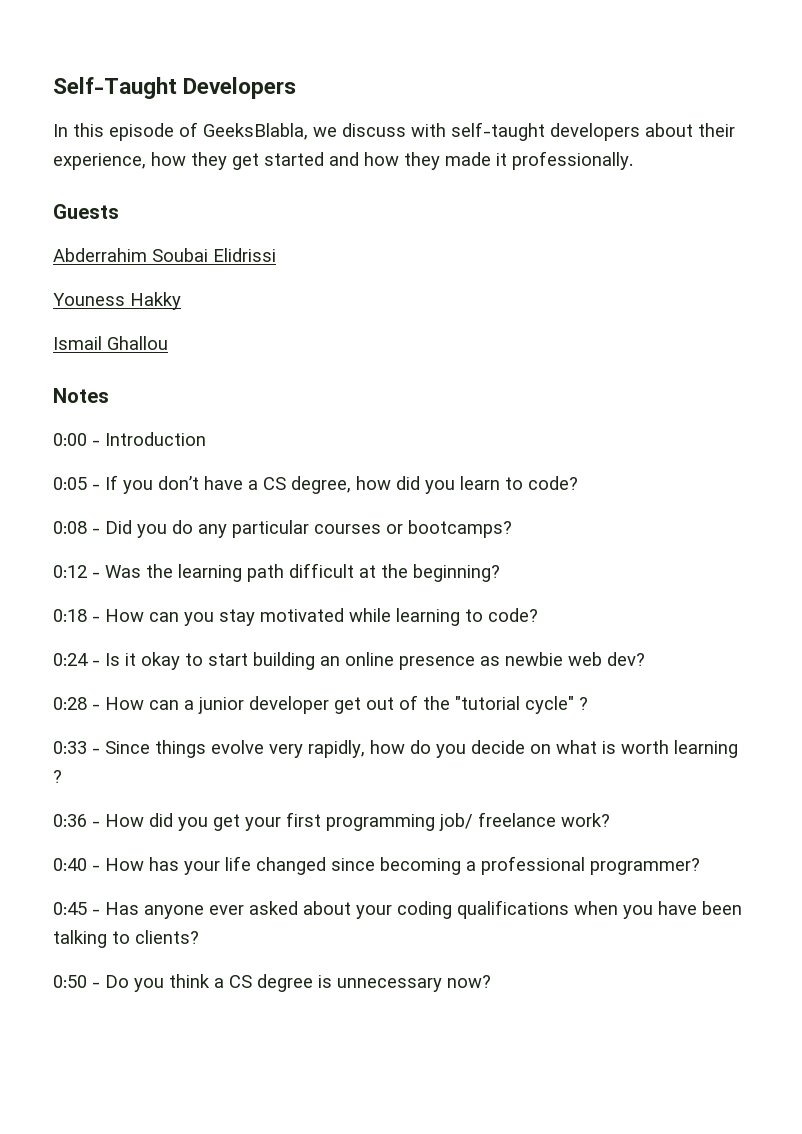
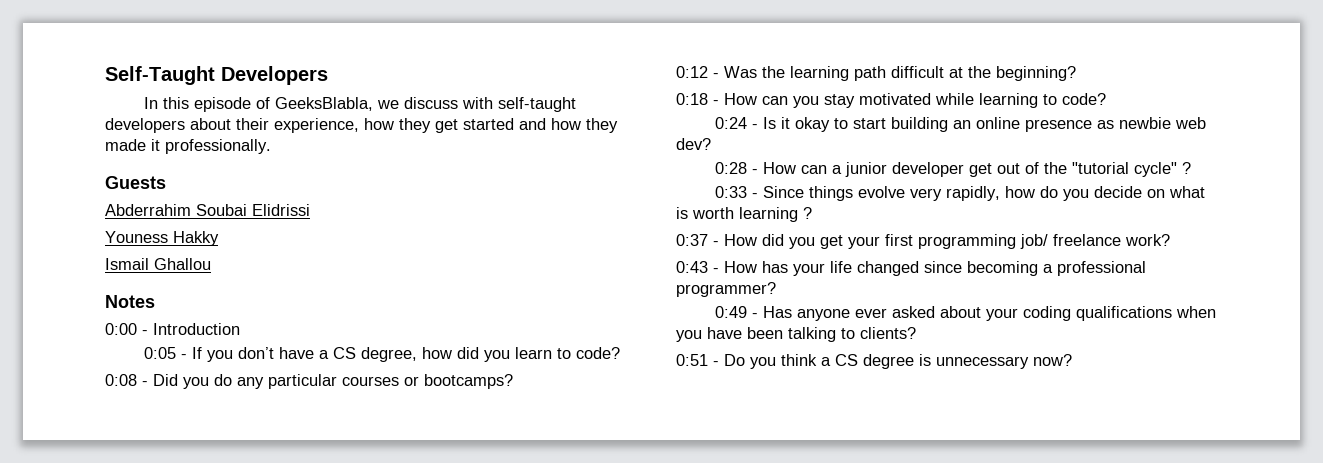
- 0:36 - How did you get your first programming job/ freelance work?
+ 0:37 - How did you get your first programming job/ freelance work?
- 0:40 - How has your life changed since becoming a professional programmer?
+ 0:43 - How has your life changed since becoming a professional programmer?
- 0:45 - Has anyone ever asked about your coding qualifications when you have been talking to clients?
+ 0:49 - Has anyone ever asked about your coding qualifications when you have been talking to clients?
- 0:50 - Do you think a CS degree is unnecessary now?
+ 0:51 - Do you think a CS degree is unnecessary now?

